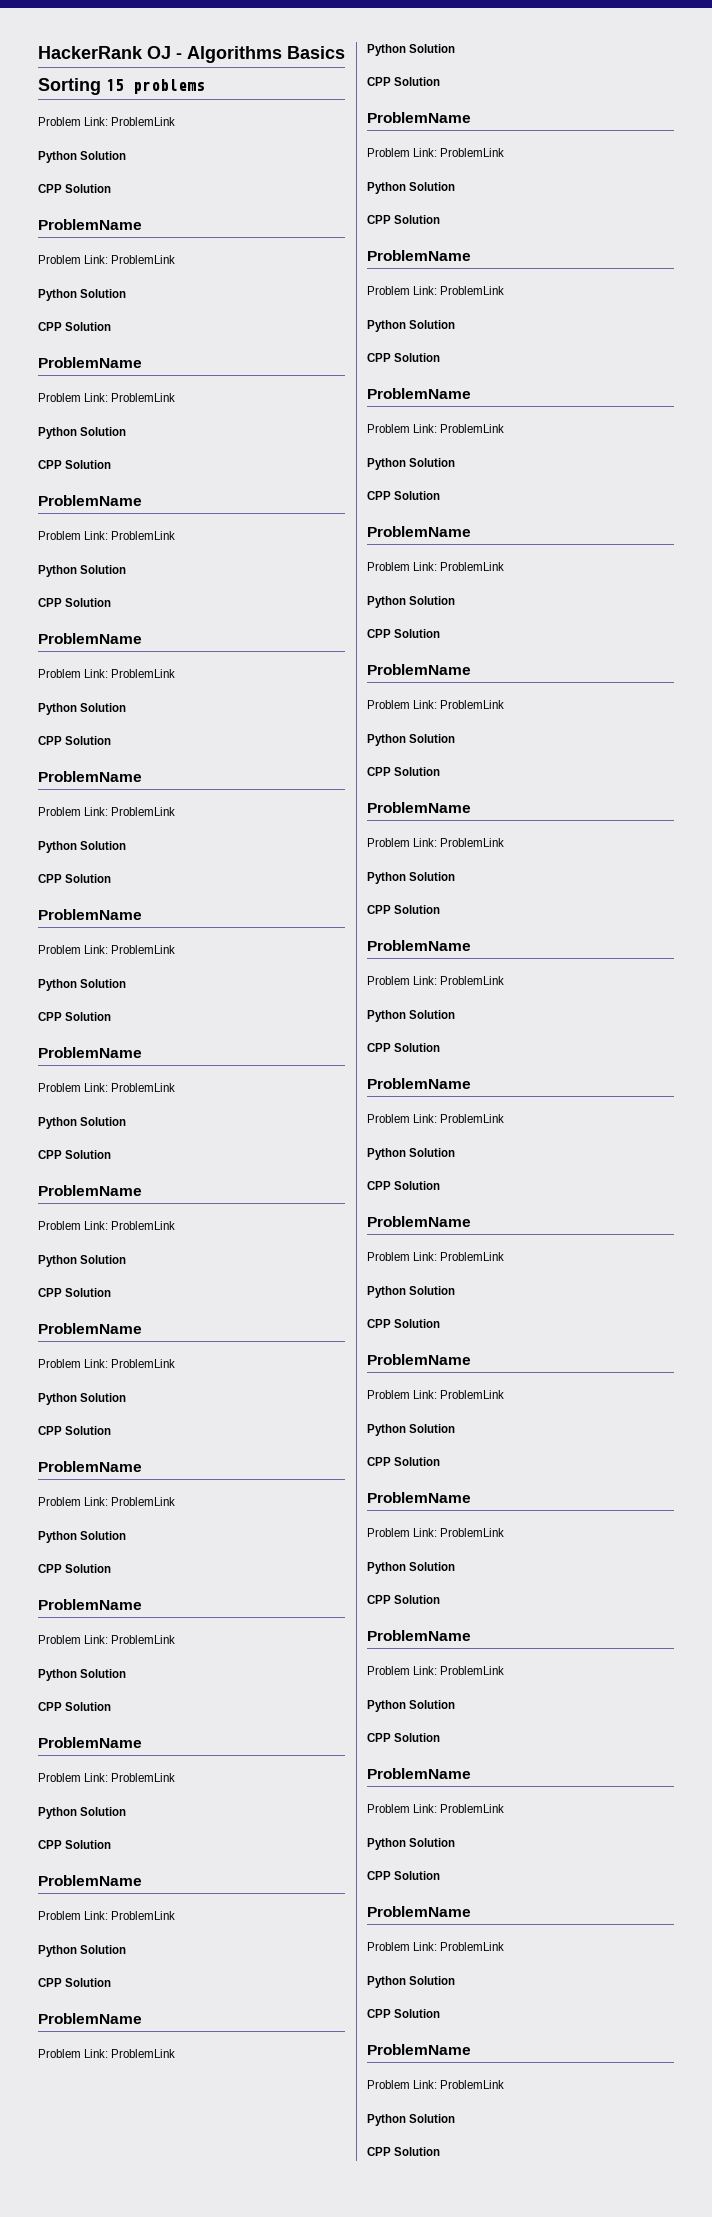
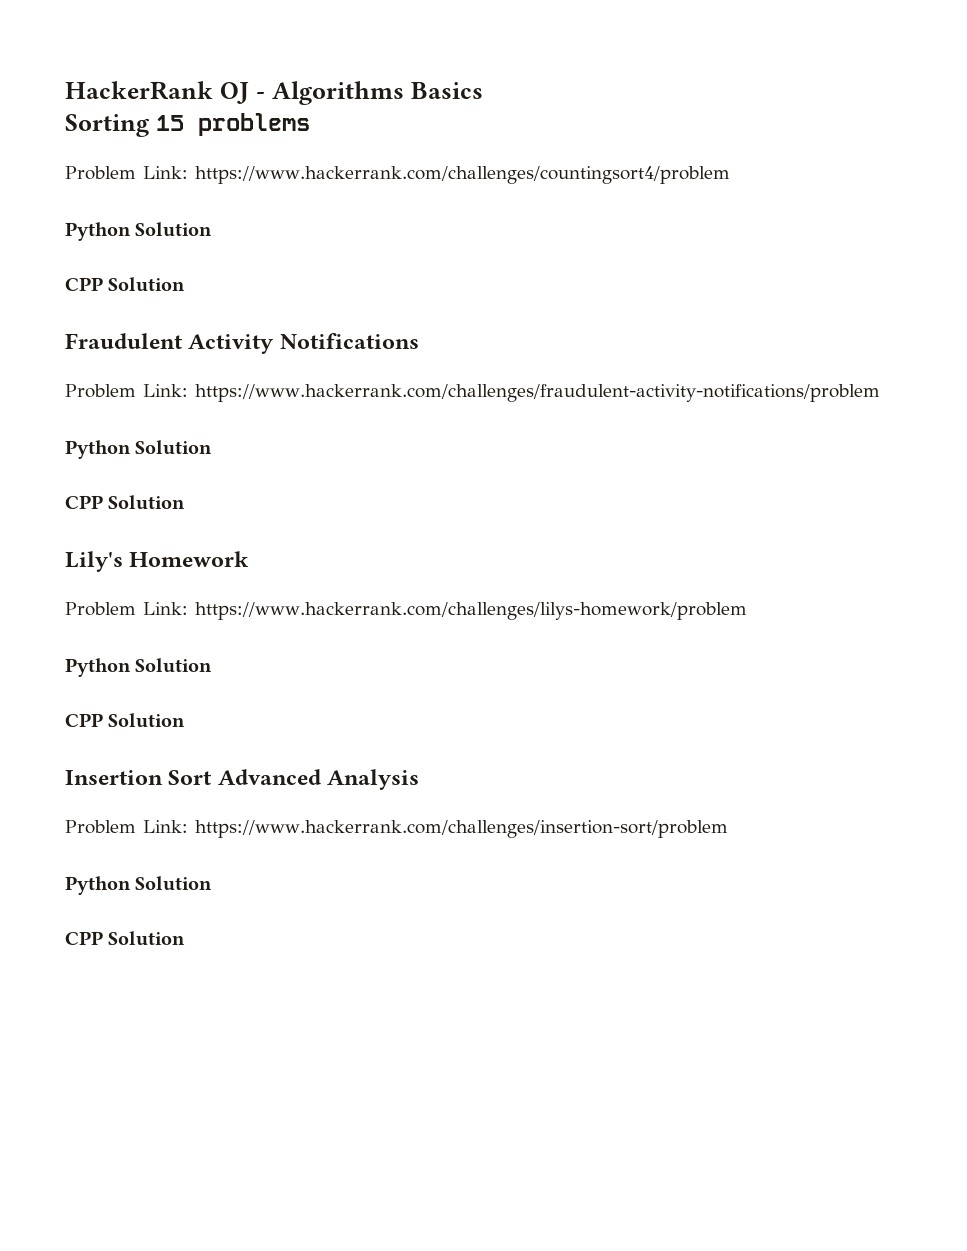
  Sorting 15 problems
- Problem Link: ProblemLink
+ Problem Link: https://www.hackerrank.com/challenges/countingsort4/problem
  Python Solution
  CPP Solution
- ProblemName
- Problem Link: ProblemLink
+ Fraudulent Activity Notifications
+ Problem Link: https://www.hackerrank.com/challenges/fraudulent-activity-notifications/problem
  Python Solution
  CPP Solution
- ProblemName
- Problem Link: ProblemLink
+ Lily's Homework
+ Problem Link: https://www.hackerrank.com/challenges/lilys-homework/problem
  Python Solution
  CPP Solution
- ProblemName
- Problem Link: ProblemLink
- Python Solution
- CPP Solution
- ProblemName
- Problem Link: ProblemLink
- Python Solution
- CPP Solution
- ProblemName
- Problem Link: ProblemLink
- Python Solution
- CPP Solution
- ProblemName
- Problem Link: ProblemLink
- Python Solution
- CPP Solution
- ProblemName
- Problem Link: ProblemLink
- Python Solution
- CPP Solution
- ProblemName
- Problem Link: ProblemLink
- Python Solution
- CPP Solution
- ProblemName
- Problem Link: ProblemLink
- Python Solution
- CPP Solution
- ProblemName
- Problem Link: ProblemLink
- Python Solution
- CPP Solution
- ProblemName
- Problem Link: ProblemLink
- Python Solution
- CPP Solution
- ProblemName
- Problem Link: ProblemLink
- Python Solution
- CPP Solution
- ProblemName
- Problem Link: ProblemLink
- Python Solution
- CPP Solution
- ProblemName
- Problem Link: ProblemLink
- Python Solution
- CPP Solution
- ProblemName
- Problem Link: ProblemLink
- Python Solution
- CPP Solution
- ProblemName
- Problem Link: ProblemLink
- Python Solution
- CPP Solution
- ProblemName
- Problem Link: ProblemLink
- Python Solution
- CPP Solution
- ProblemName
- Problem Link: ProblemLink
- Python Solution
- CPP Solution
- ProblemName
- Problem Link: ProblemLink
- Python Solution
- CPP Solution
- ProblemName
- Problem Link: ProblemLink
- Python Solution
- CPP Solution
- ProblemName
- Problem Link: ProblemLink
- Python Solution
- CPP Solution
- ProblemName
- Problem Link: ProblemLink
- Python Solution
- CPP Solution
- ProblemName
- Problem Link: ProblemLink
- Python Solution
- CPP Solution
- ProblemName
- Problem Link: ProblemLink
- Python Solution
- CPP Solution
- ProblemName
- Problem Link: ProblemLink
- Python Solution
- CPP Solution
- ProblemName
- Problem Link: ProblemLink
- Python Solution
- CPP Solution
- ProblemName
- Problem Link: ProblemLink
- Python Solution
- CPP Solution
- ProblemName
- Problem Link: ProblemLink
- Python Solution
- CPP Solution
- ProblemName
- Problem Link: ProblemLink
+ Insertion Sort Advanced Analysis
+ Problem Link: https://www.hackerrank.com/challenges/insertion-sort/problem

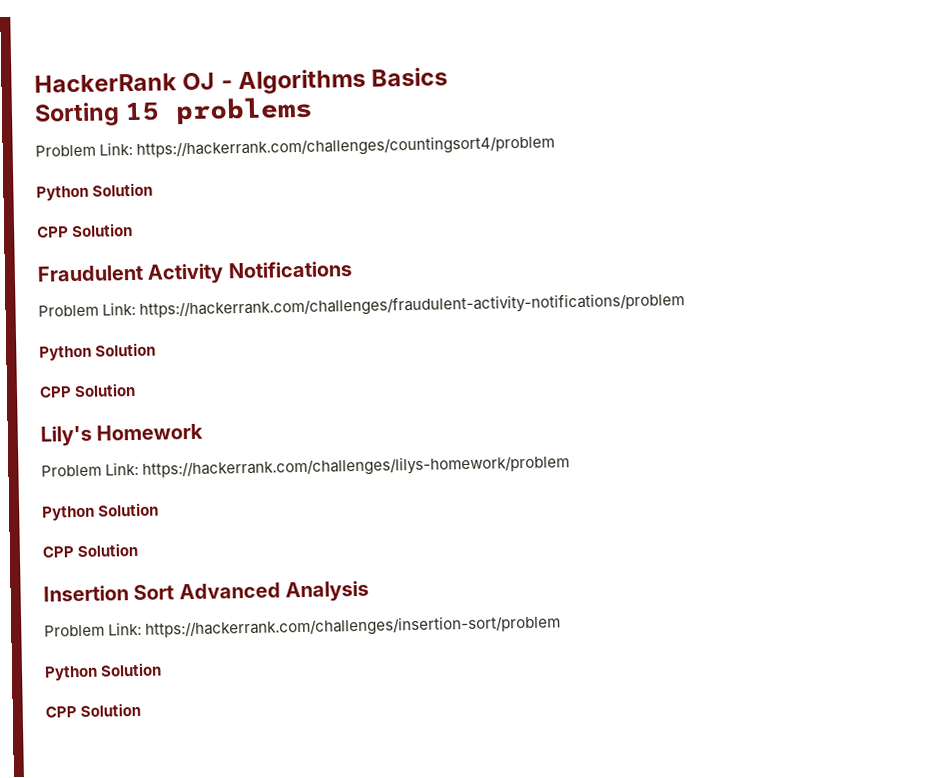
- Problem Link: https://www.hackerrank.com/challenges/countingsort4/problem
+ Problem Link: https://hackerrank.com/challenges/countingsort4/problem
- Problem Link: https://www.hackerrank.com/challenges/fraudulent-activity-notifications/problem
+ Problem Link: https://hackerrank.com/challenges/fraudulent-activity-notifications/problem
- Problem Link: https://www.hackerrank.com/challenges/lilys-homework/problem
+ Problem Link: https://hackerrank.com/challenges/lilys-homework/problem
- Problem Link: https://www.hackerrank.com/challenges/insertion-sort/problem
+ Problem Link: https://hackerrank.com/challenges/insertion-sort/problem

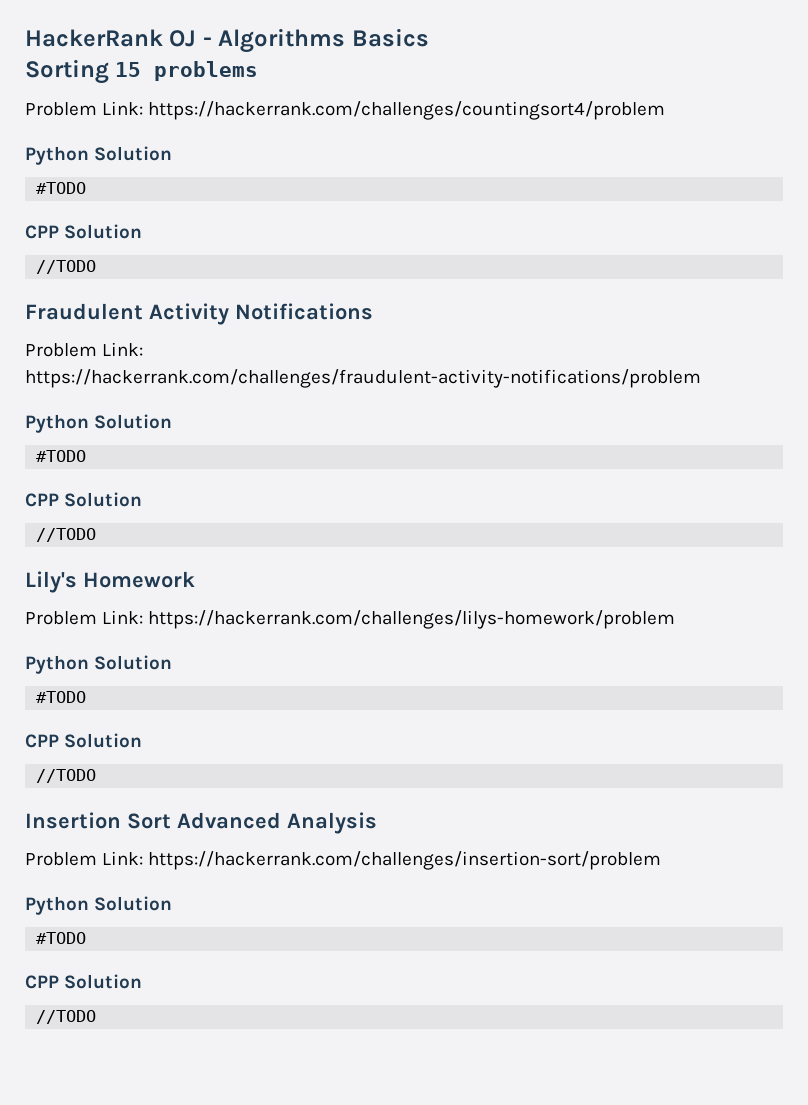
  Problem Link: https://hackerrank.com/challenges/countingsort4/problem
  Python Solution
+ #TODO
  CPP Solution
+ //TODO
  Problem Link: https://hackerrank.com/challenges/fraudulent-activity-notifications/problem
  Python Solution
+ #TODO
  CPP Solution
+ //TODO
  Problem Link: https://hackerrank.com/challenges/lilys-homework/problem
  Python Solution
+ #TODO
  CPP Solution
+ //TODO
  Problem Link: https://hackerrank.com/challenges/insertion-sort/problem
  Python Solution
+ #TODO
  CPP Solution
+ //TODO

